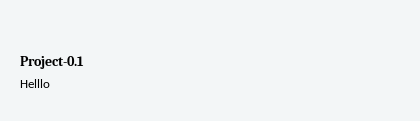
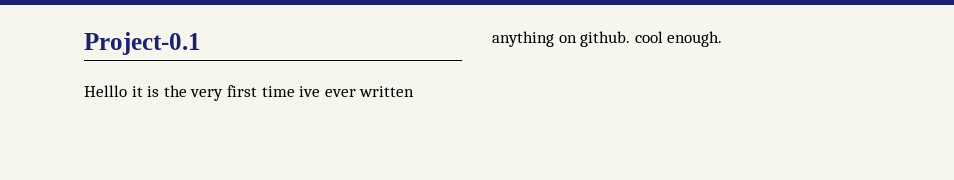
- Helllo
+ Helllo it is the very first time ive ever written anything on github. cool enough.

